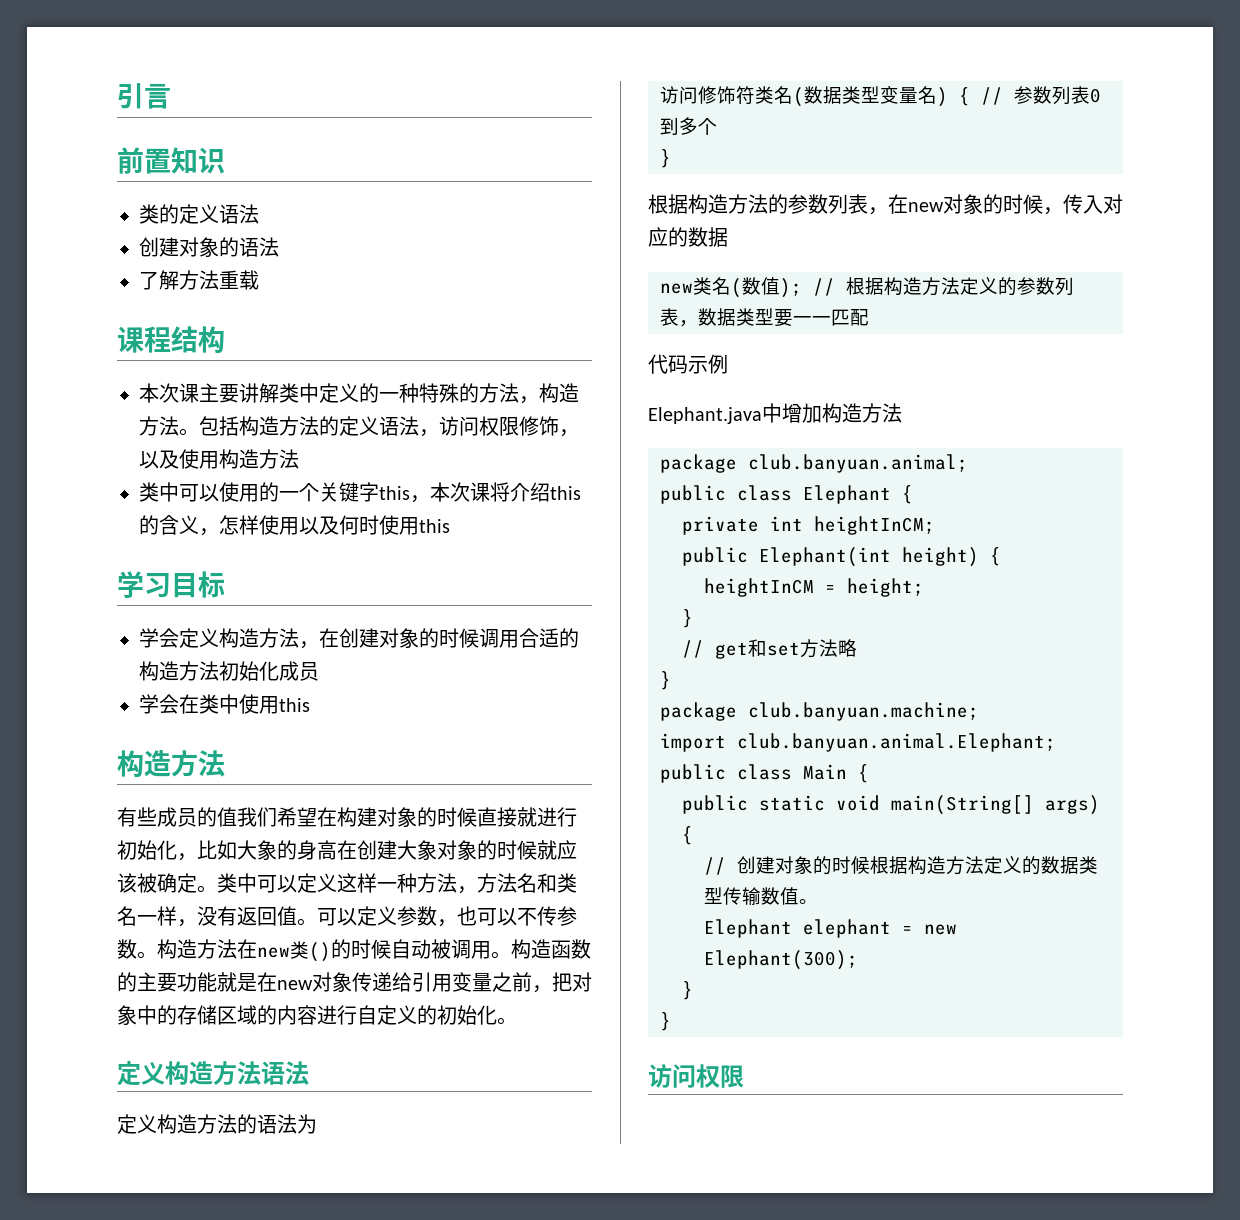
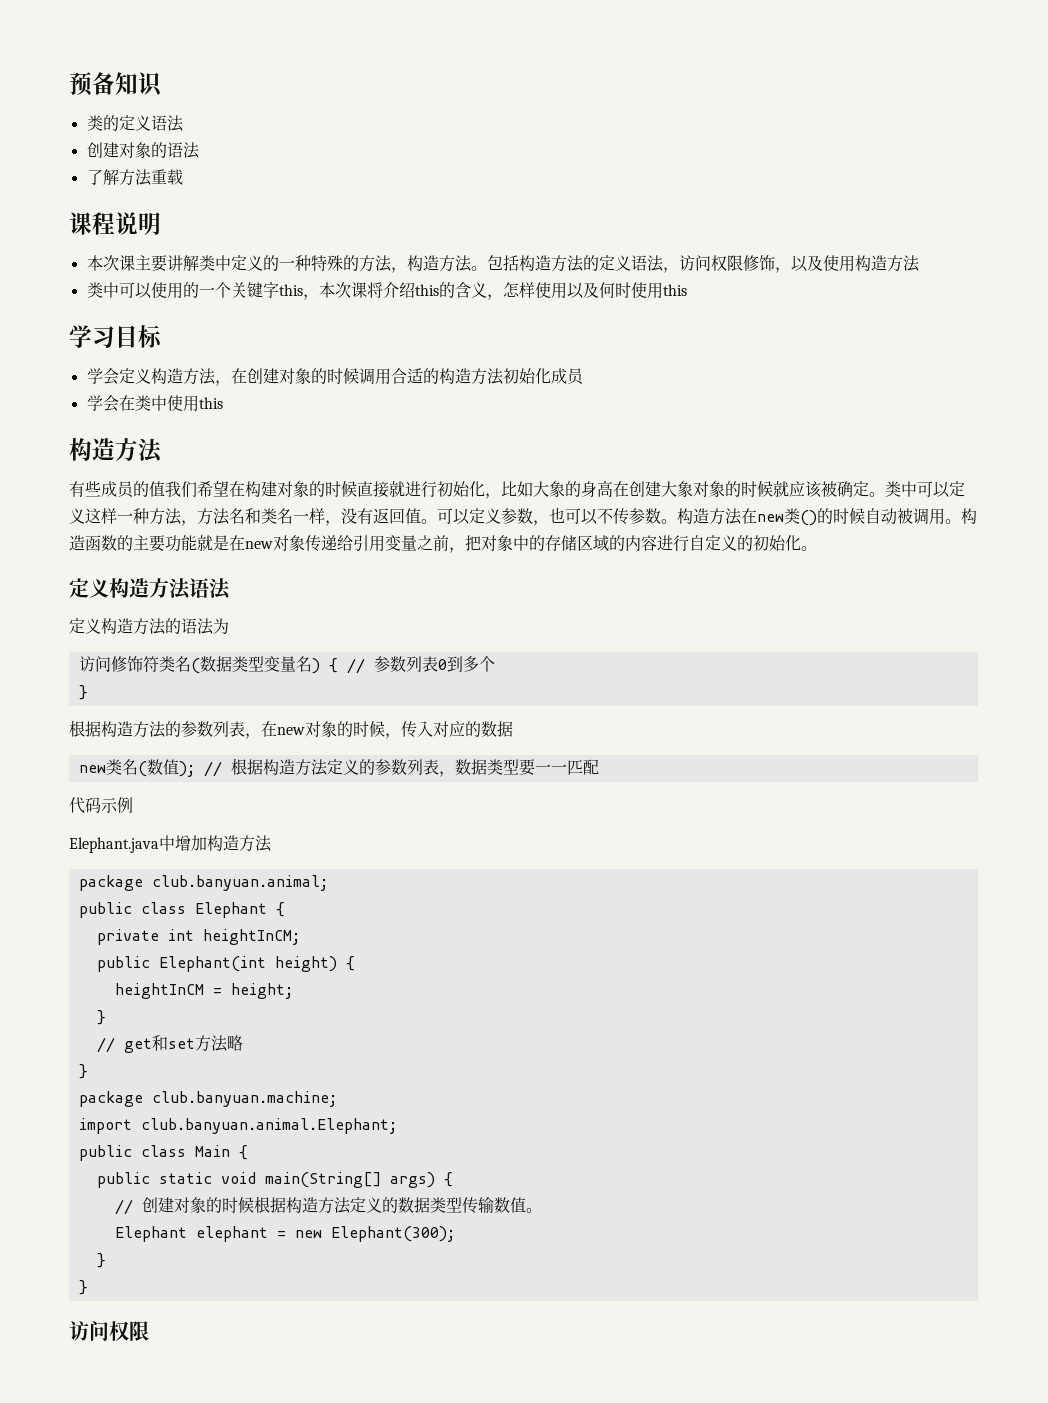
- 引言
- 前置知识
+ 预备知识
- 课程结构
+ 课程说明

